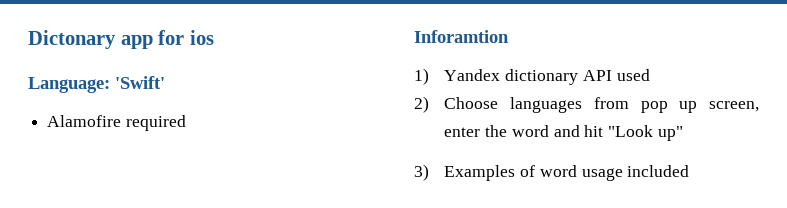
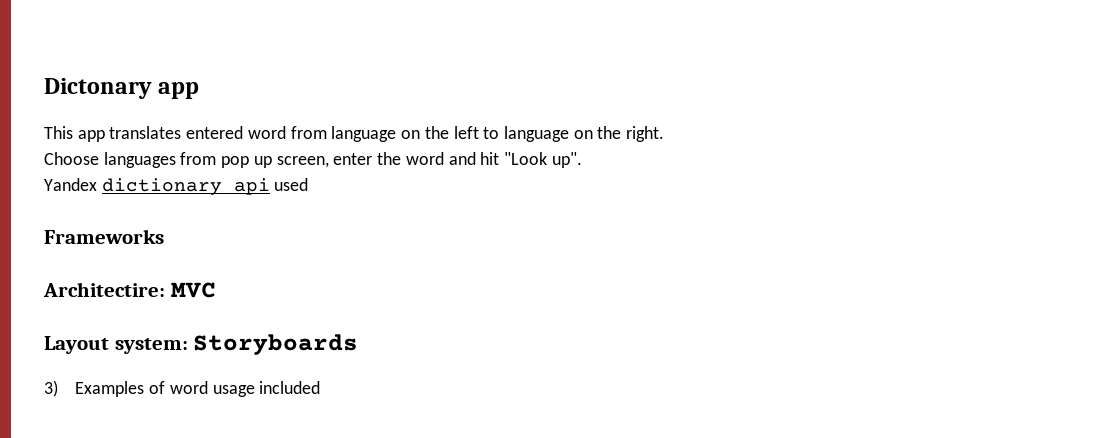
- Dictonary app for ios
- Language: 'Swift'
- Alamofire required
- Inforamtion
- 1) Yandex dictionary API used
- 2) Choose languages from pop up screen, enter the word and hit "Look up"
+ Dictonary app
+ This app translates entered word from language on the left to language on the right.
+ Choose languages from pop up screen, enter the word and hit "Look up".
+ Yandex dictionary api used
+ Frameworks
+ Architectire: MVC
+ Layout system: Storyboards

